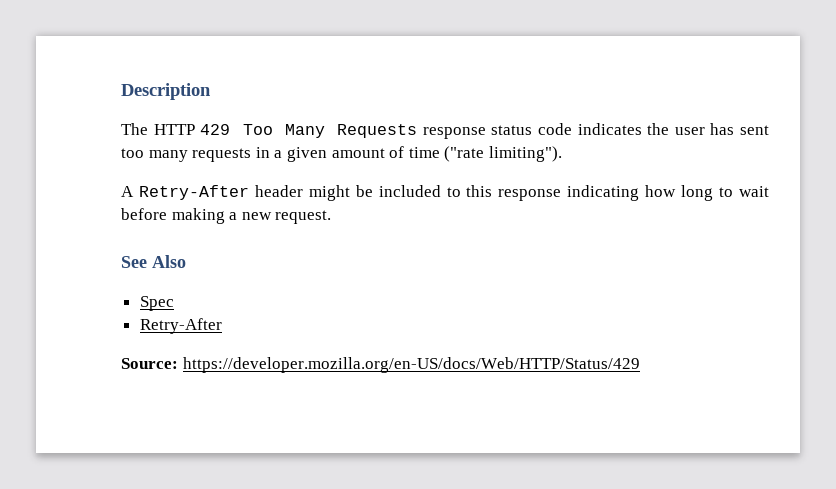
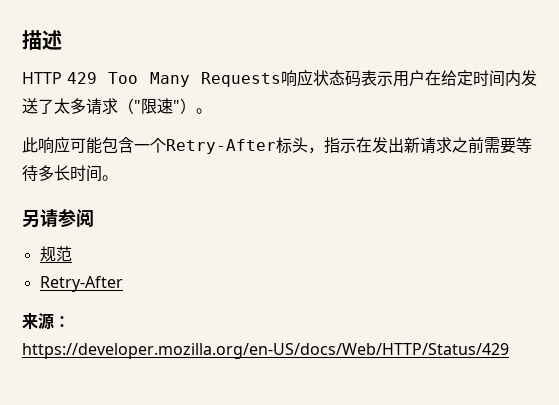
- Description
- The HTTP 429 Too Many Requests response status code indicates the user has sent too many requests in a given amount of time ("rate limiting").
- A Retry-After header might be included to this response indicating how long to wait before making a new request.
- See Also
- Spec
+ 描述
+ HTTP 429 Too Many Requests响应状态码表示用户在给定时间内发送了太多请求（"限速"）。
+ 此响应可能包含一个Retry-After标头，指示在发出新请求之前需要等待多长时间。
+ 另请参阅
+ 规范
- Source: https://developer.mozilla.org/en-US/docs/Web/HTTP/Status/429
+ 来源：https://developer.mozilla.org/en-US/docs/Web/HTTP/Status/429

